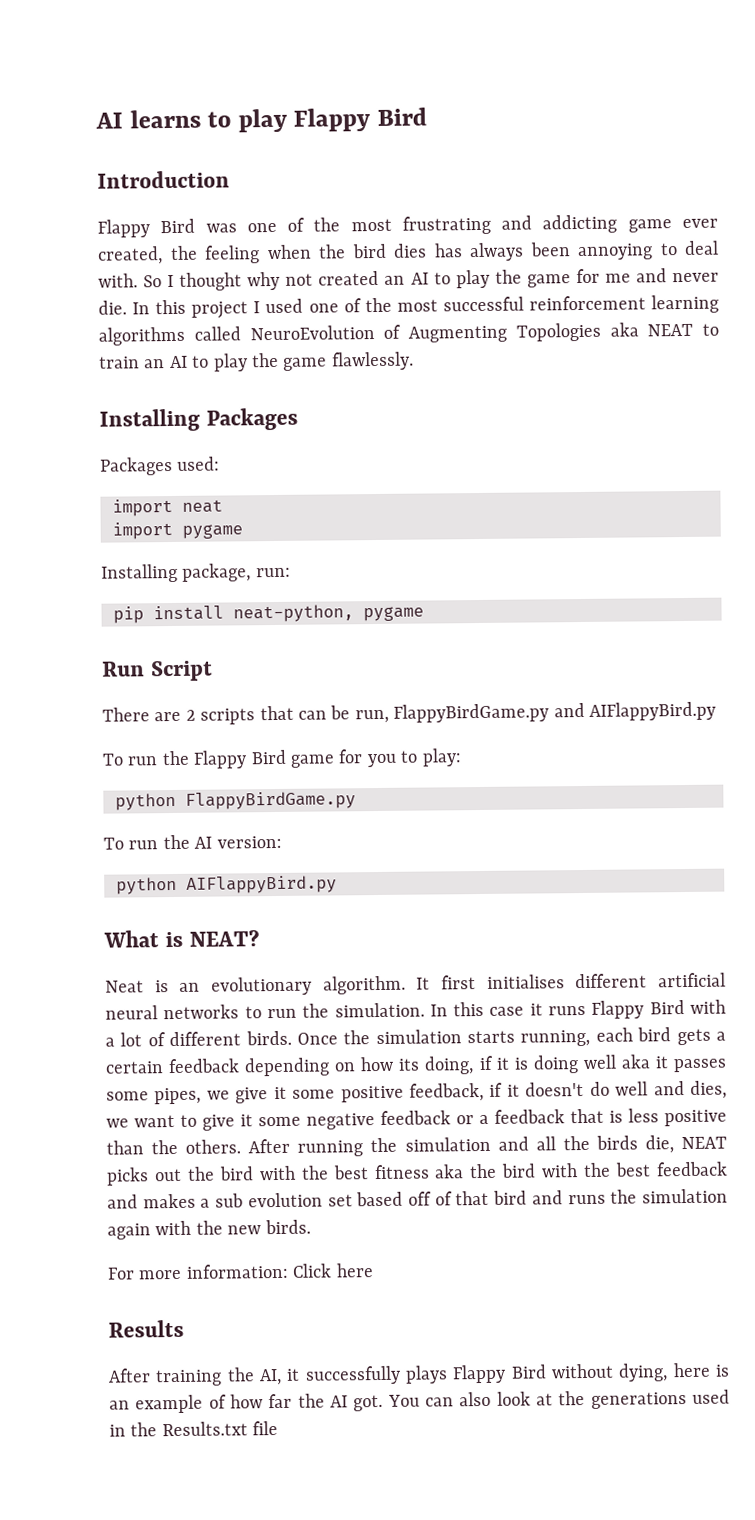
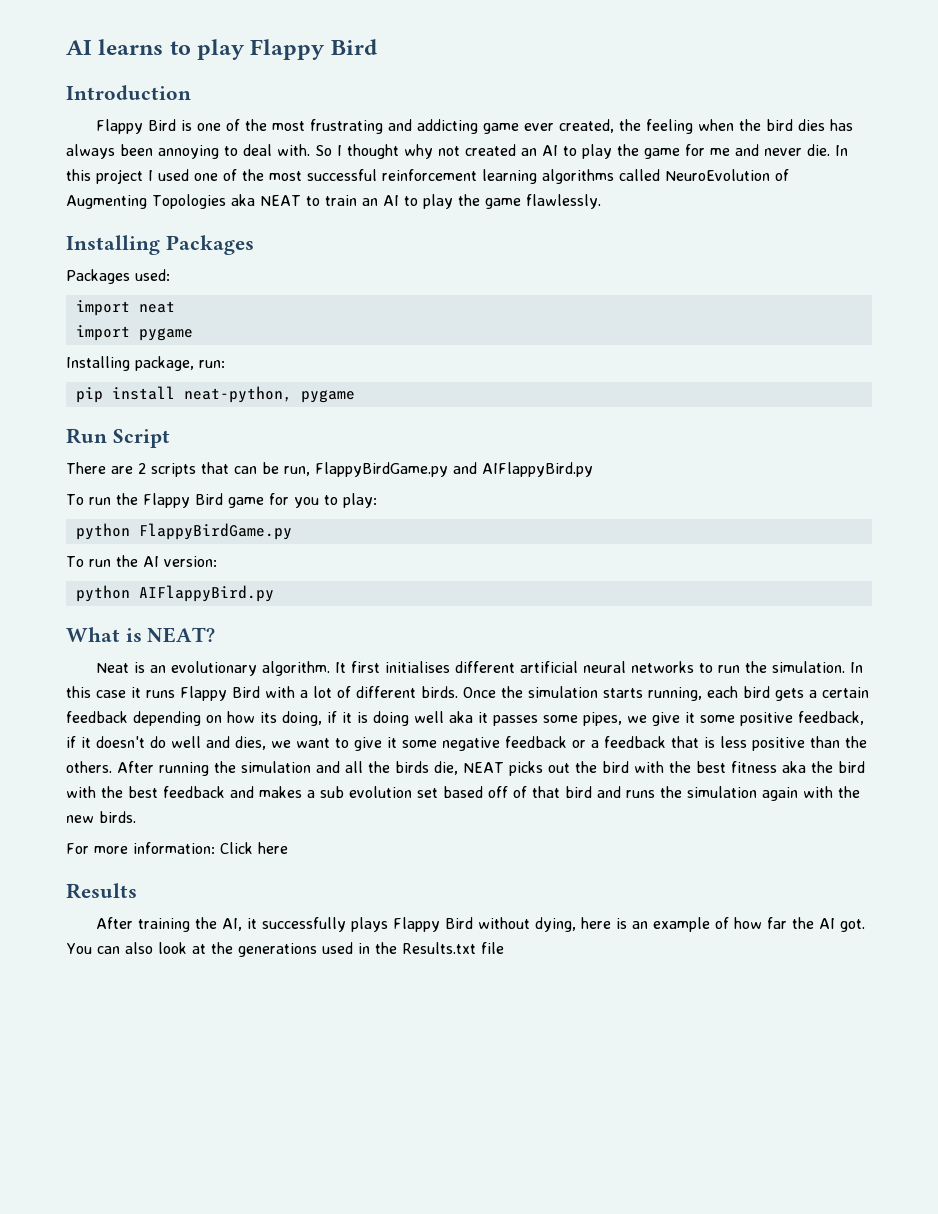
- Flappy Bird was one of the most frustrating and addicting game ever created, the feeling when the bird dies has always been annoying to deal with.
+ Flappy Bird is one of the most frustrating and addicting game ever created, the feeling when the bird dies has always been annoying to deal with.

